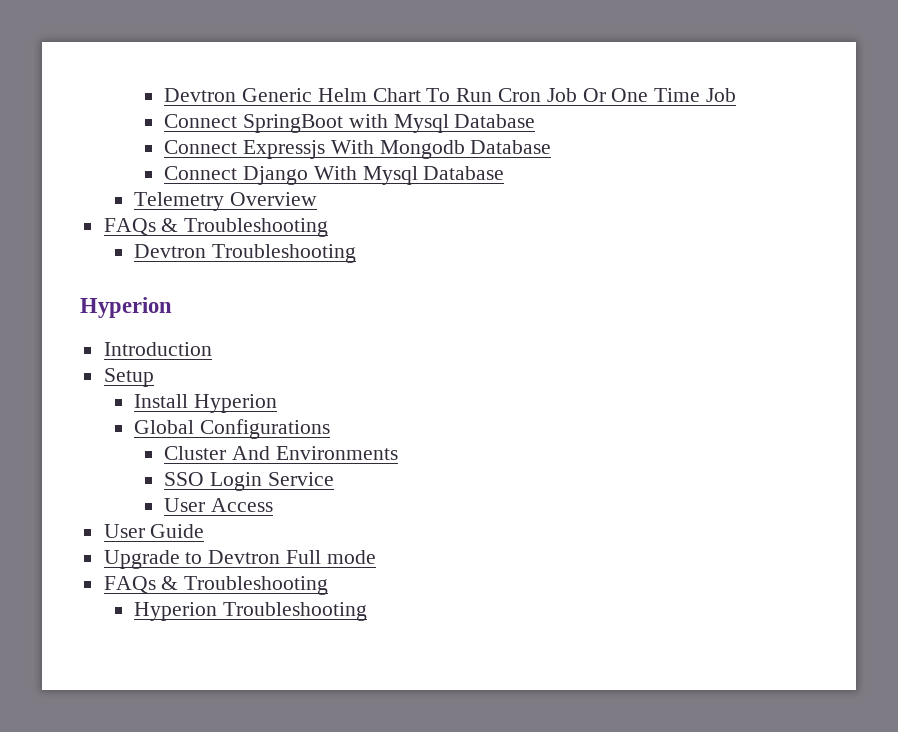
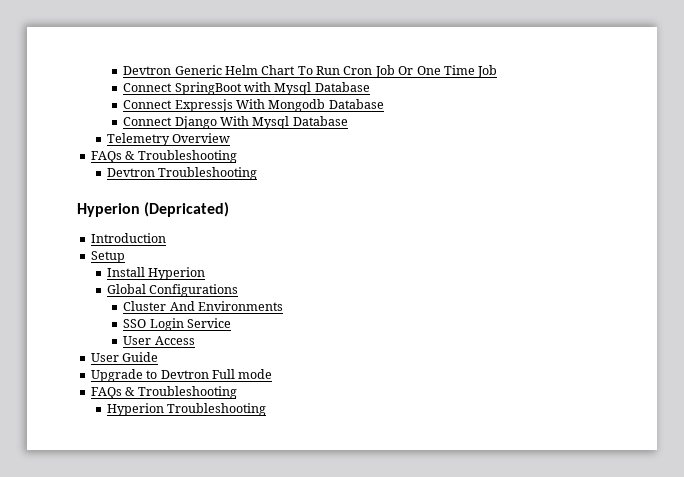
  Devtron Troubleshooting
- Hyperion
+ Hyperion (Depricated)

